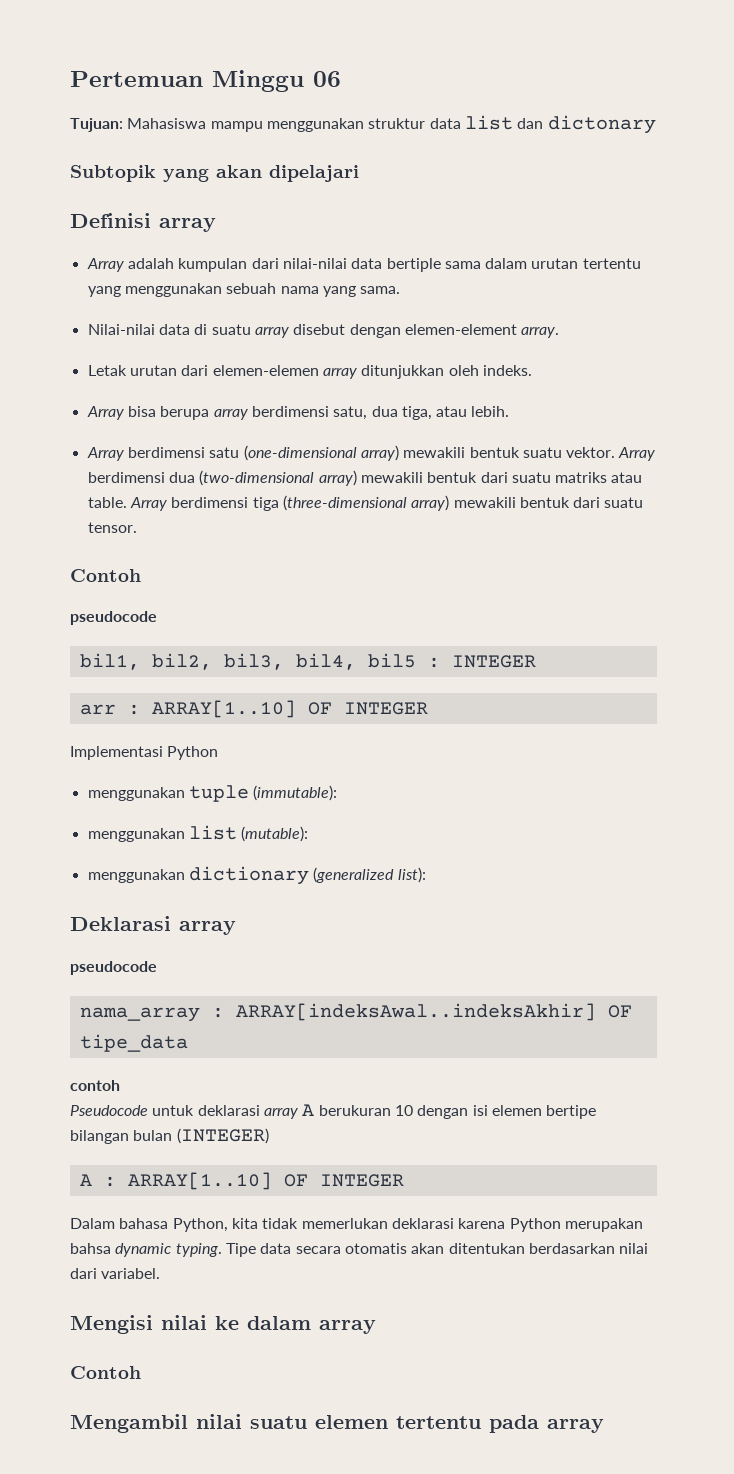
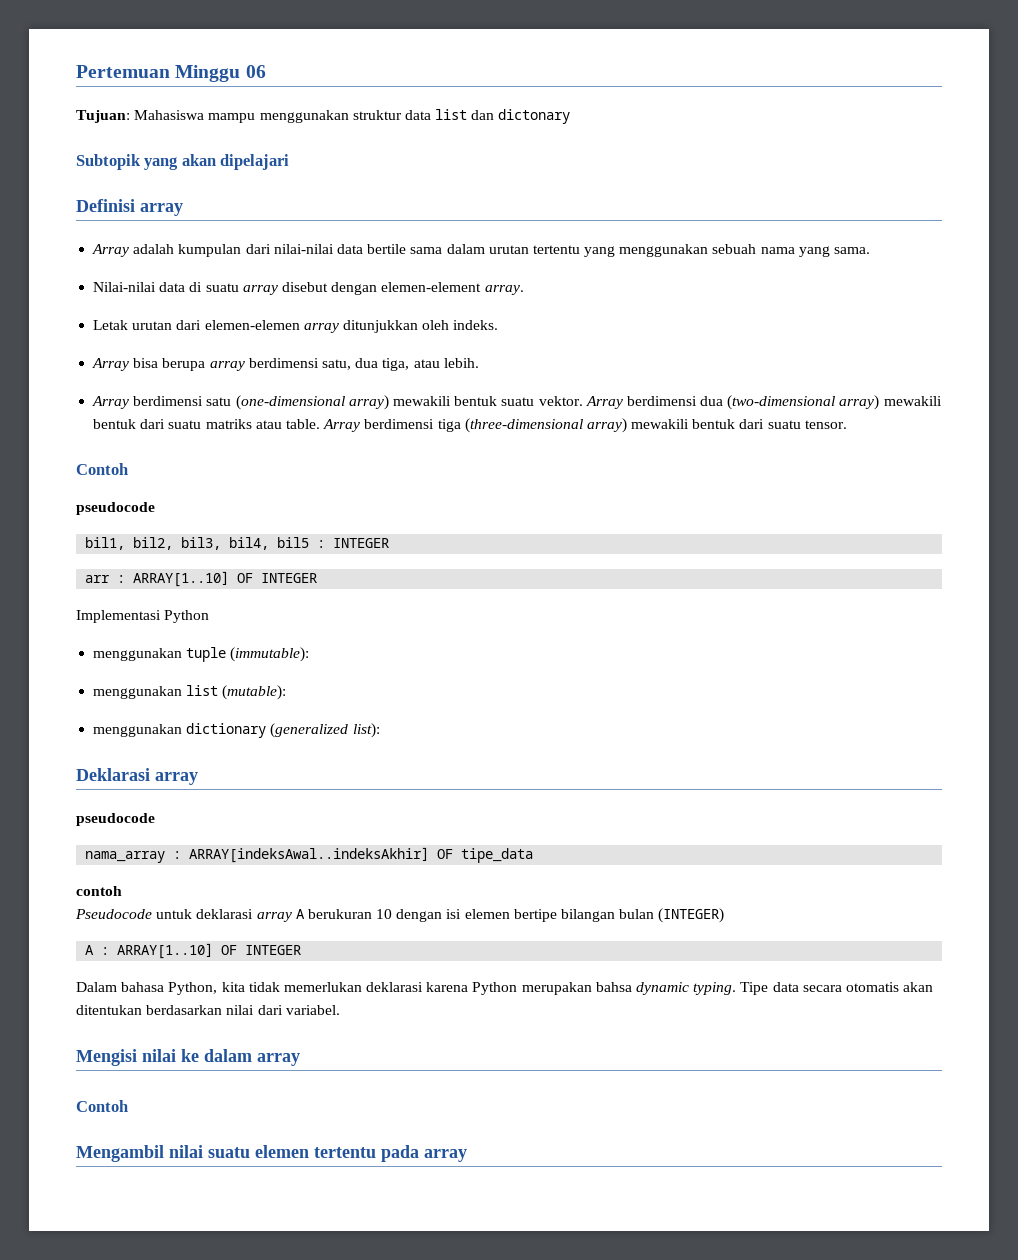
- Array adalah kumpulan dari nilai-nilai data bertiple sama dalam urutan tertentu yang menggunakan sebuah nama yang sama.
+ Array adalah kumpulan dari nilai-nilai data bertile sama dalam urutan tertentu yang menggunakan sebuah nama yang sama.

